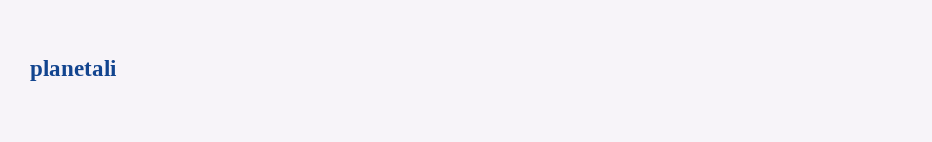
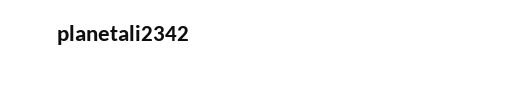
- planetali
+ planetali2342

